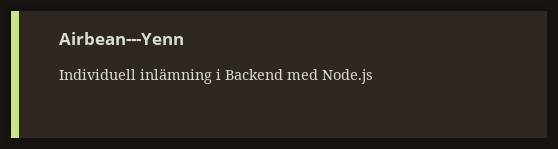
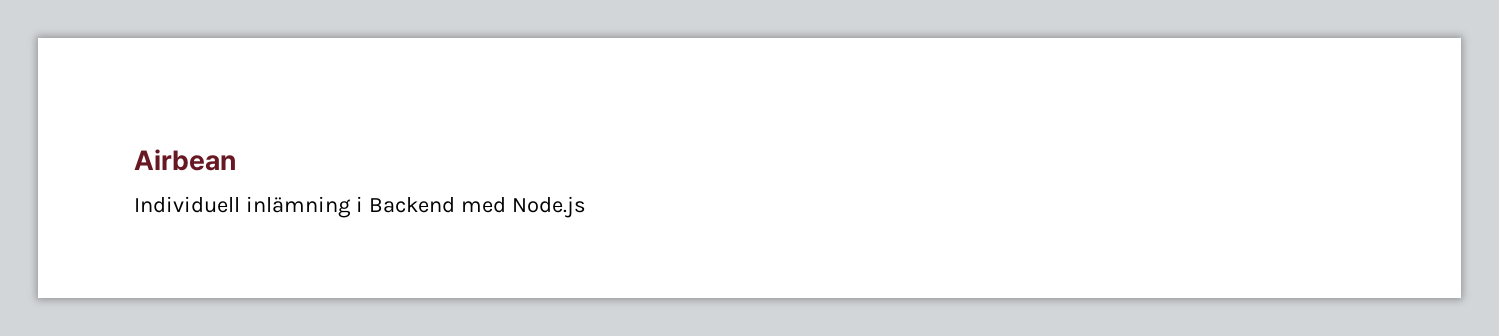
- Airbean---Yenn
+ Airbean

